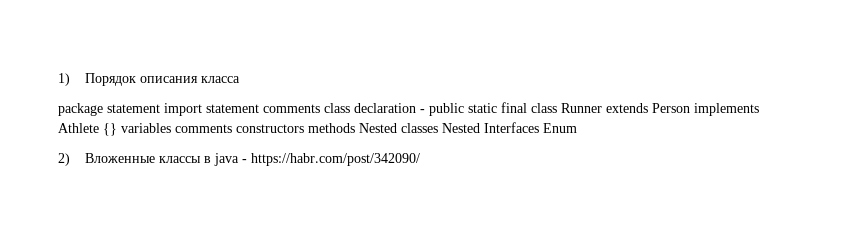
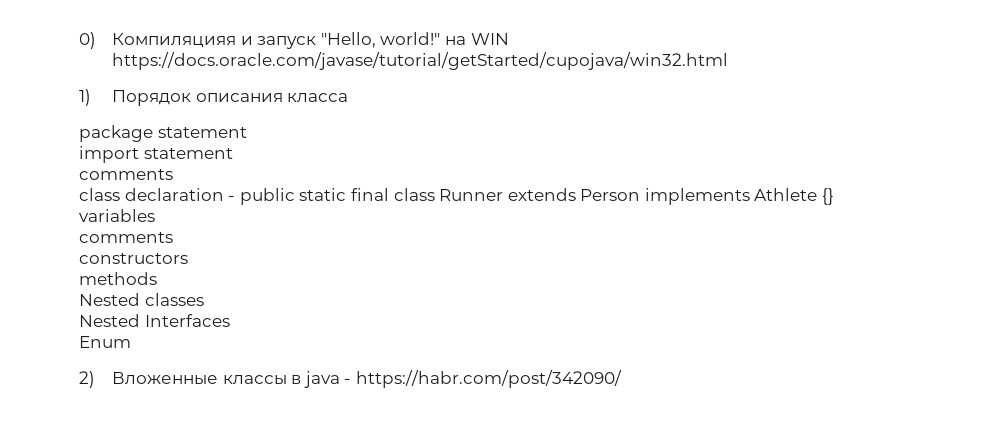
+ 0) Компиляцияя и запуск "Hello, world!" на WIN https://docs.oracle.com/javase/tutorial/getStarted/cupojava/win32.html
- package statement import statement comments class declaration - public static final class Runner extends Person implements Athlete {} variables comments constructors methods Nested classes Nested Interfaces Enum
+ package statement
+ import statement
+ comments
+ class declaration - public static final class Runner extends Person implements Athlete {}
+ variables
+ comments
+ constructors
+ methods
+ Nested classes
+ Nested Interfaces
+ Enum

